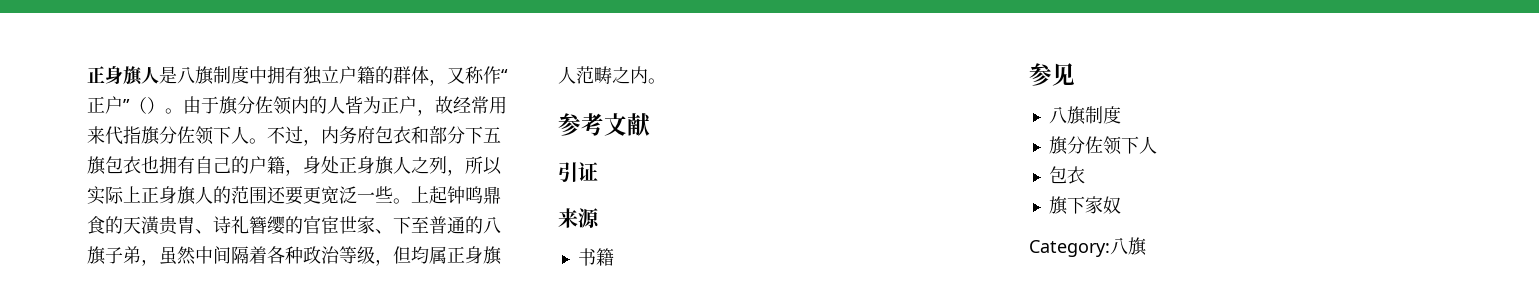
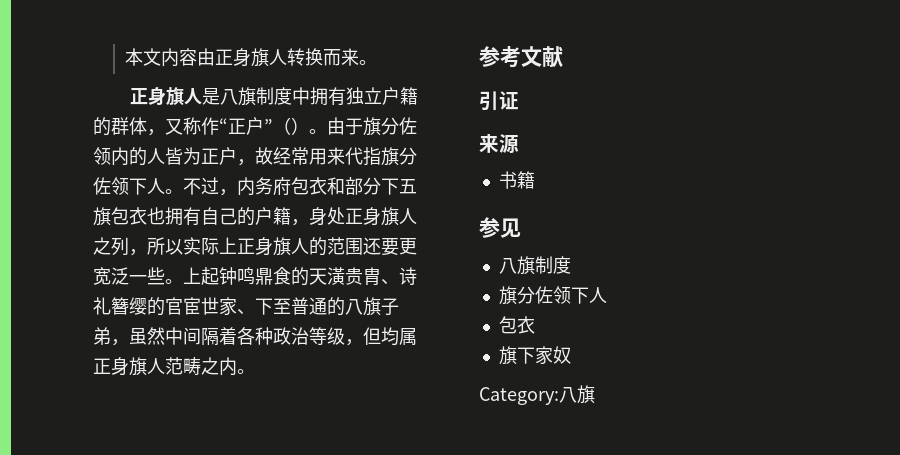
+ 本文内容由正身旗人转换而来。

